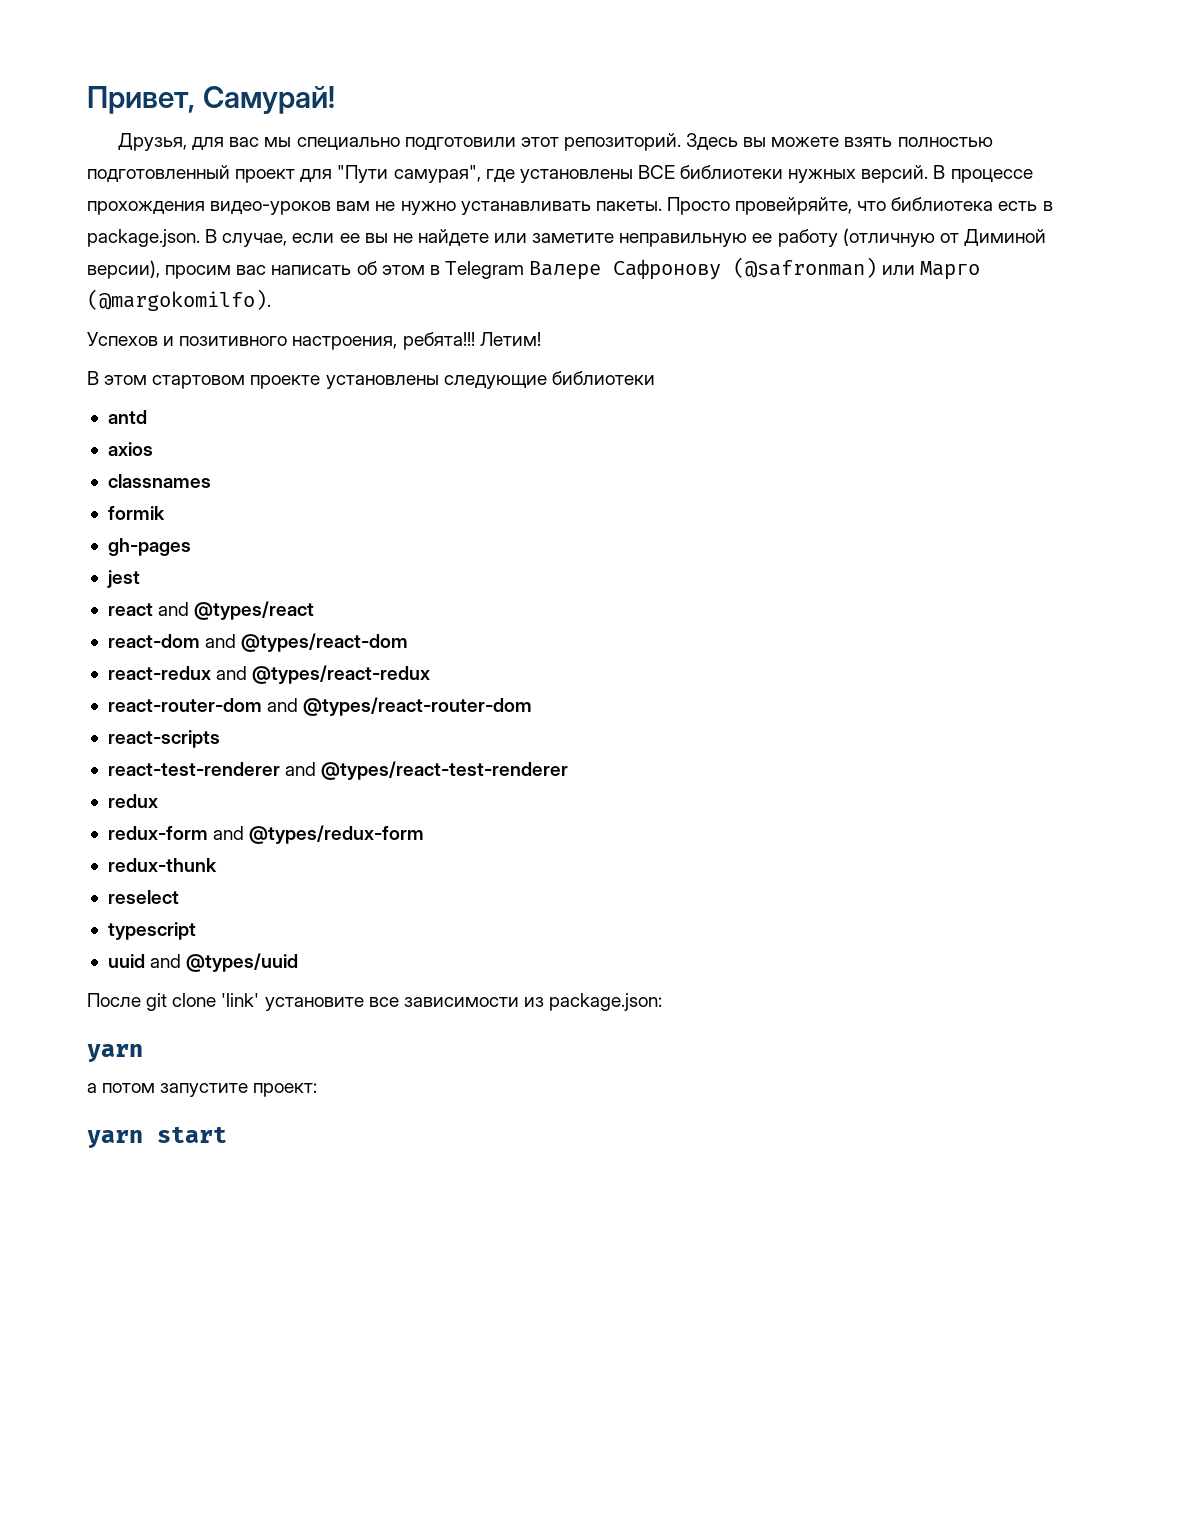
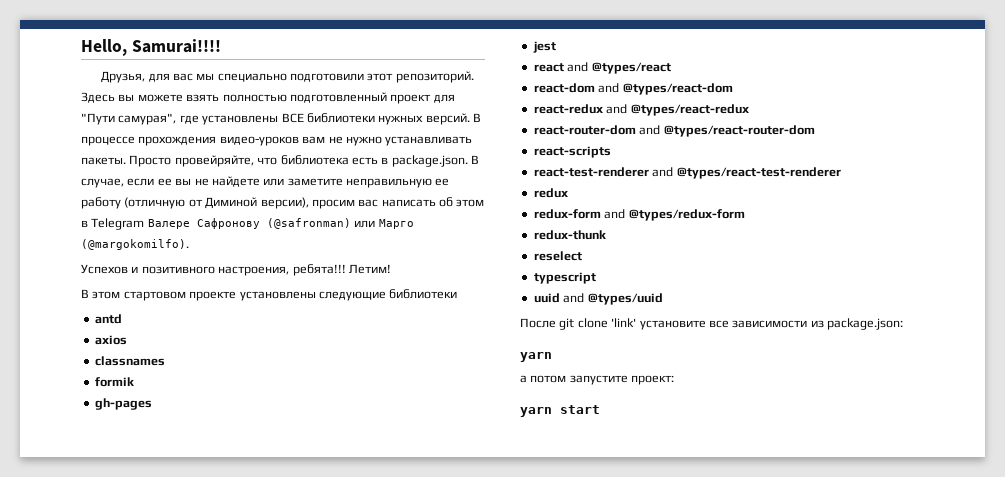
- Привет, Самурай!
+ Hello, Samurai!!!!

